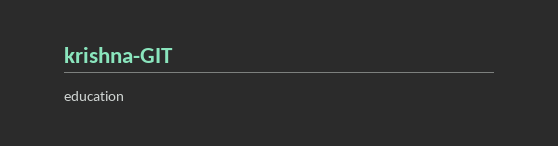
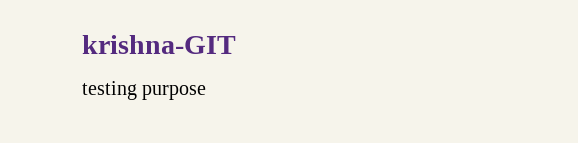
- education
+ testing purpose

